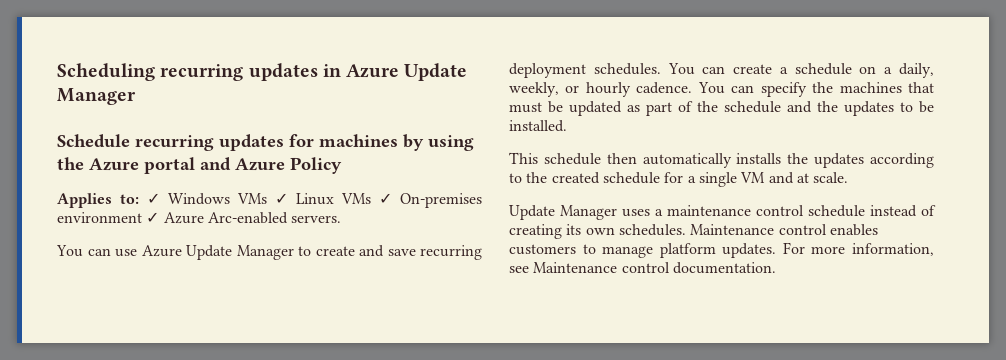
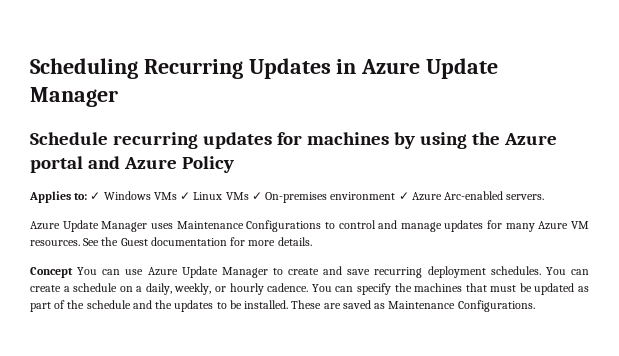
- Scheduling recurring updates in Azure Update Manager
+ Scheduling Recurring Updates in Azure Update Manager
- You can use Azure Update Manager to create and save recurring deployment schedules.
+ Azure Update Manager uses Maintenance Configurations to control and manage updates for many Azure VM resources. See the Guest documentation for more details.
+ Concept You can use Azure Update Manager to create and save recurring deployment schedules.
- You can specify the machines that must be updated as part of the schedule and the updates to be installed.
- This schedule then automatically installs the updates according to the created schedule for a single VM and at scale.
- Update Manager uses a maintenance control schedule instead of creating its own schedules. Maintenance control enables customers to manage platform updates. For more information, see Maintenance control documentation.
+ You can specify the machines that must be updated as part of the schedule and the updates to be installed. These are saved as Maintenance Configurations.

